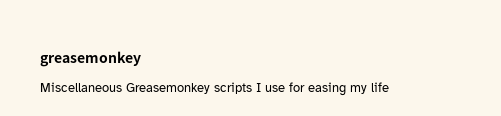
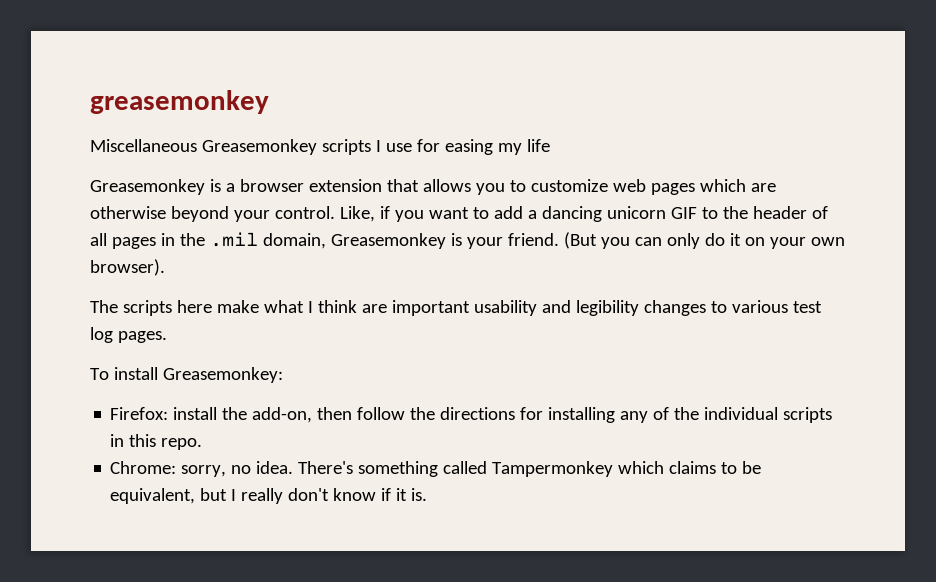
+ Greasemonkey is a browser extension that allows you to customize web pages which are otherwise beyond your control. Like, if you want to add a dancing unicorn GIF to the header of all pages in the .mil domain, Greasemonkey is your friend. (But you can only do it on your own browser).
+ The scripts here make what I think are important usability and legibility changes to various test log pages.
+ To install Greasemonkey:
+ Firefox: install the add-on, then follow the directions for installing any of the individual scripts in this repo.
+ Chrome: sorry, no idea. There's something called Tampermonkey which claims to be equivalent, but I really don't know if it is.

